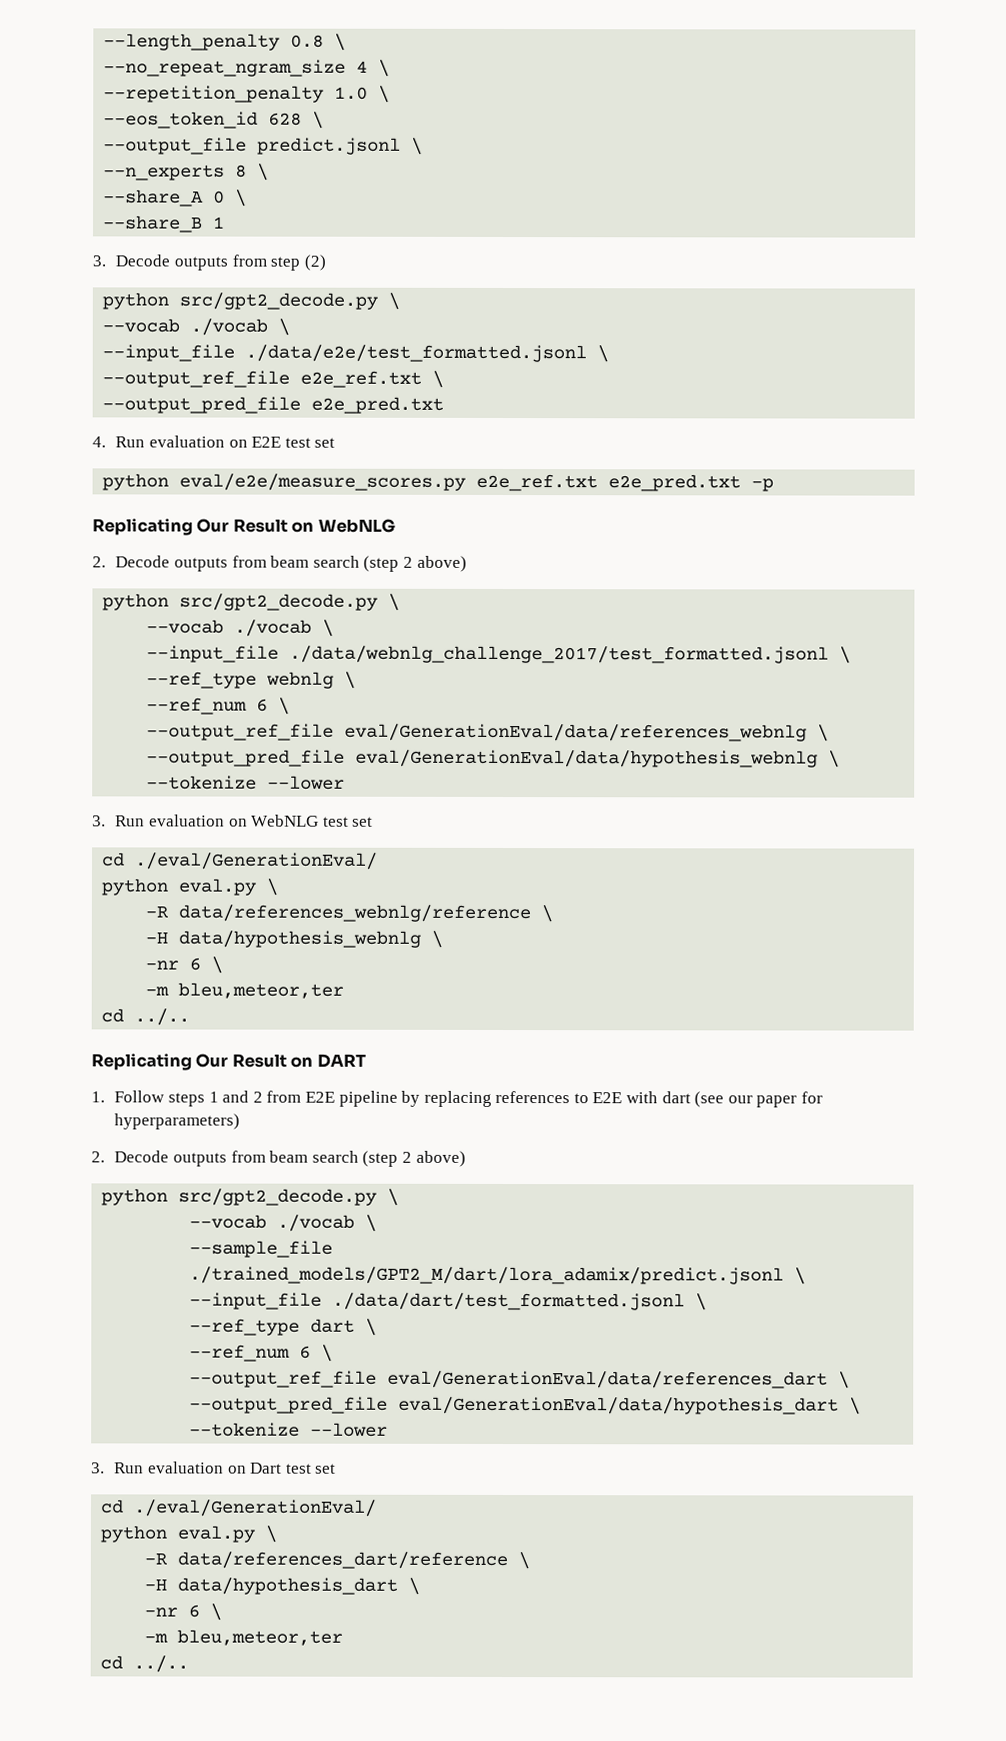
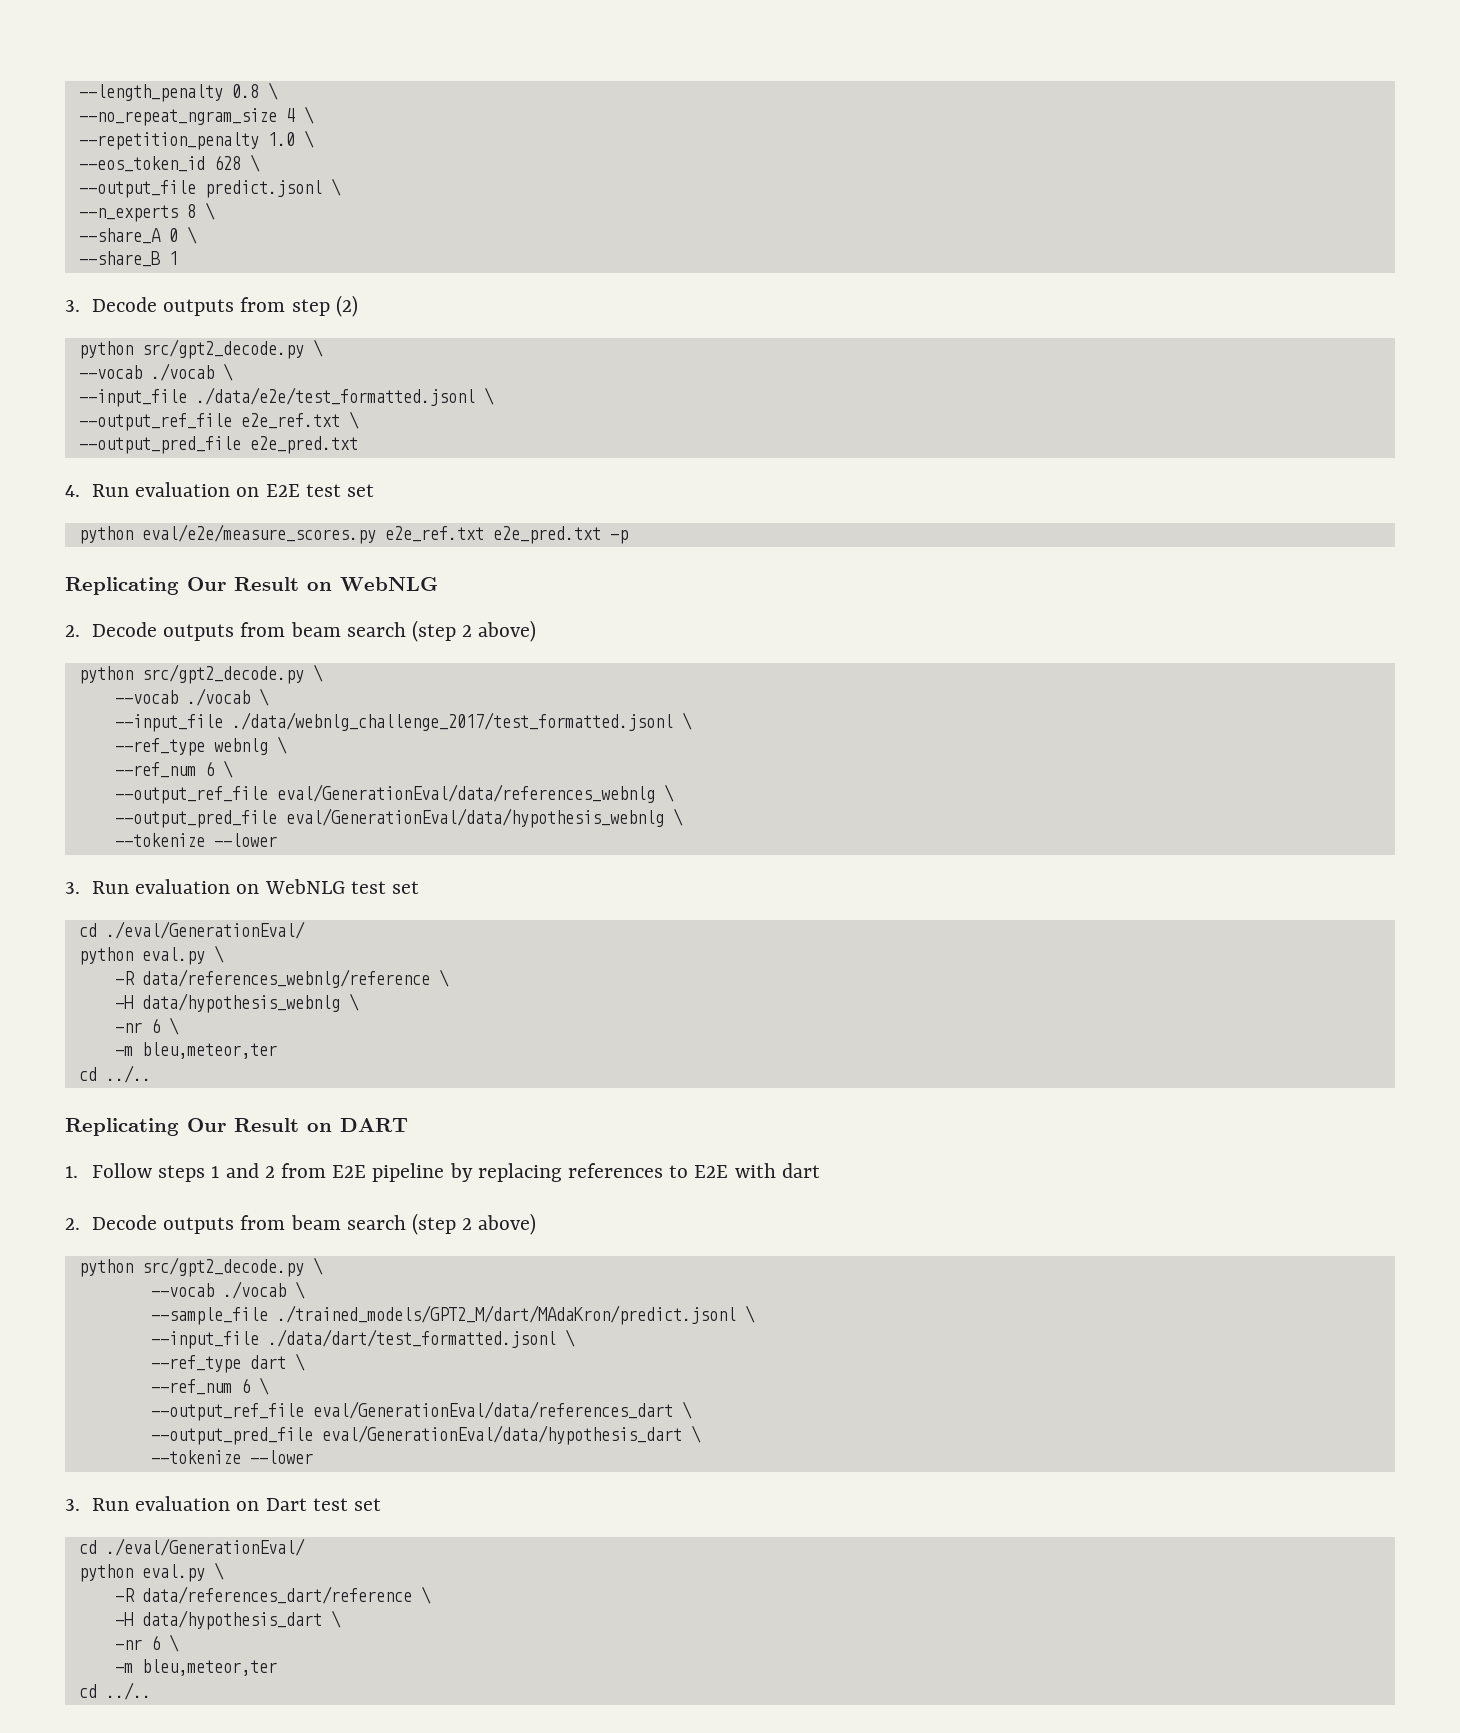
- 1. Follow steps 1 and 2 from E2E pipeline by replacing references to E2E with dart (see our paper for hyperparameters)
+ 1. Follow steps 1 and 2 from E2E pipeline by replacing references to E2E with dart
- --sample_file ./trained_models/GPT2_M/dart/lora_adamix/predict.jsonl \
+ --sample_file ./trained_models/GPT2_M/dart/MAdaKron/predict.jsonl \

